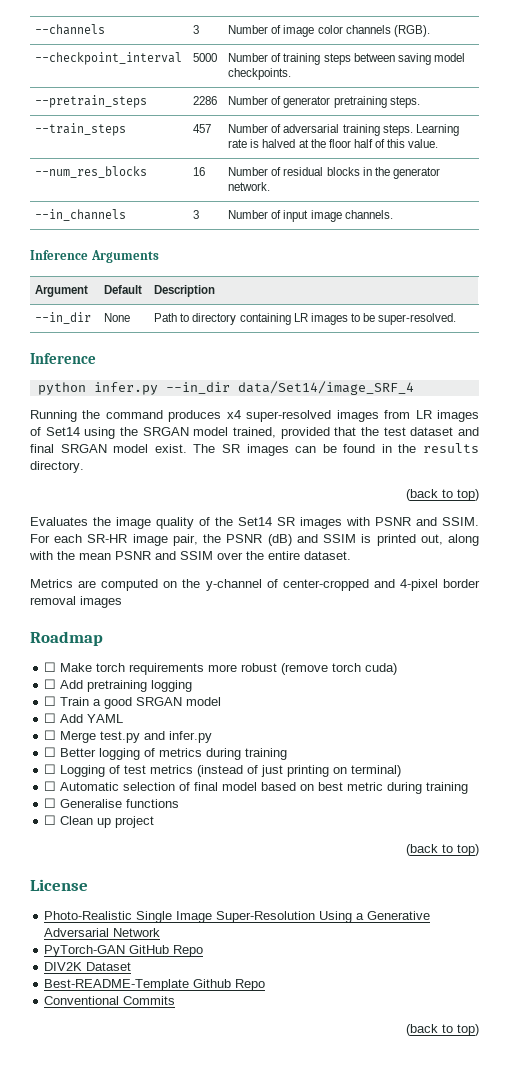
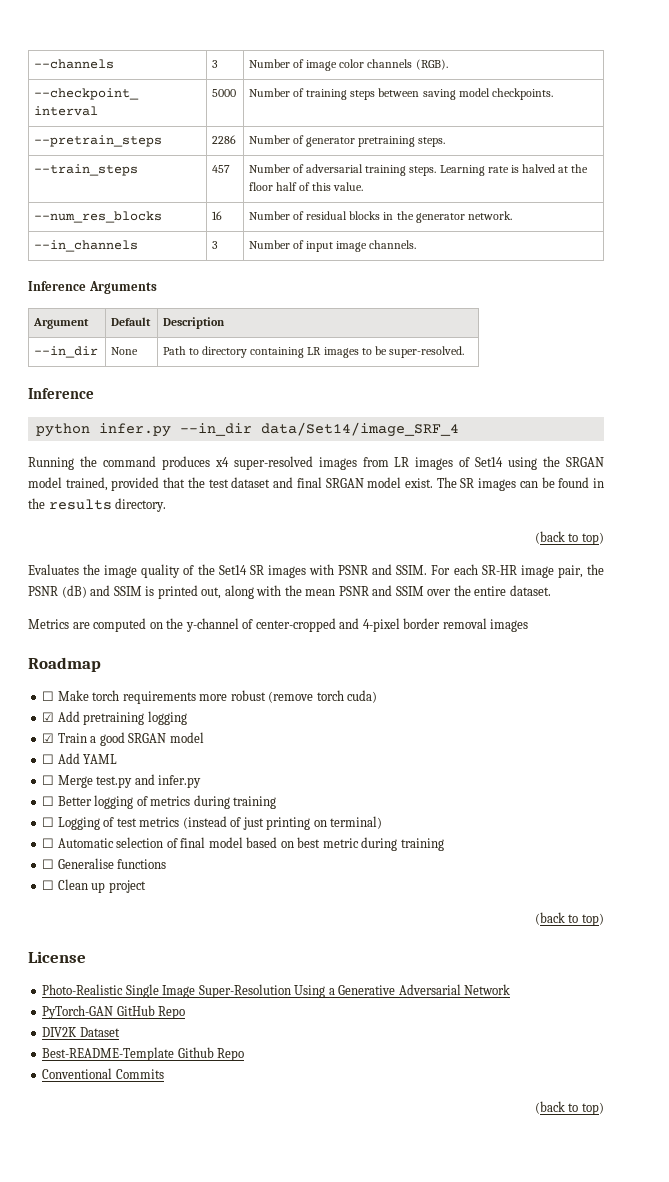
- ☐ Add pretraining logging
+ ☑ Add pretraining logging
- ☐ Train a good SRGAN model
+ ☑ Train a good SRGAN model

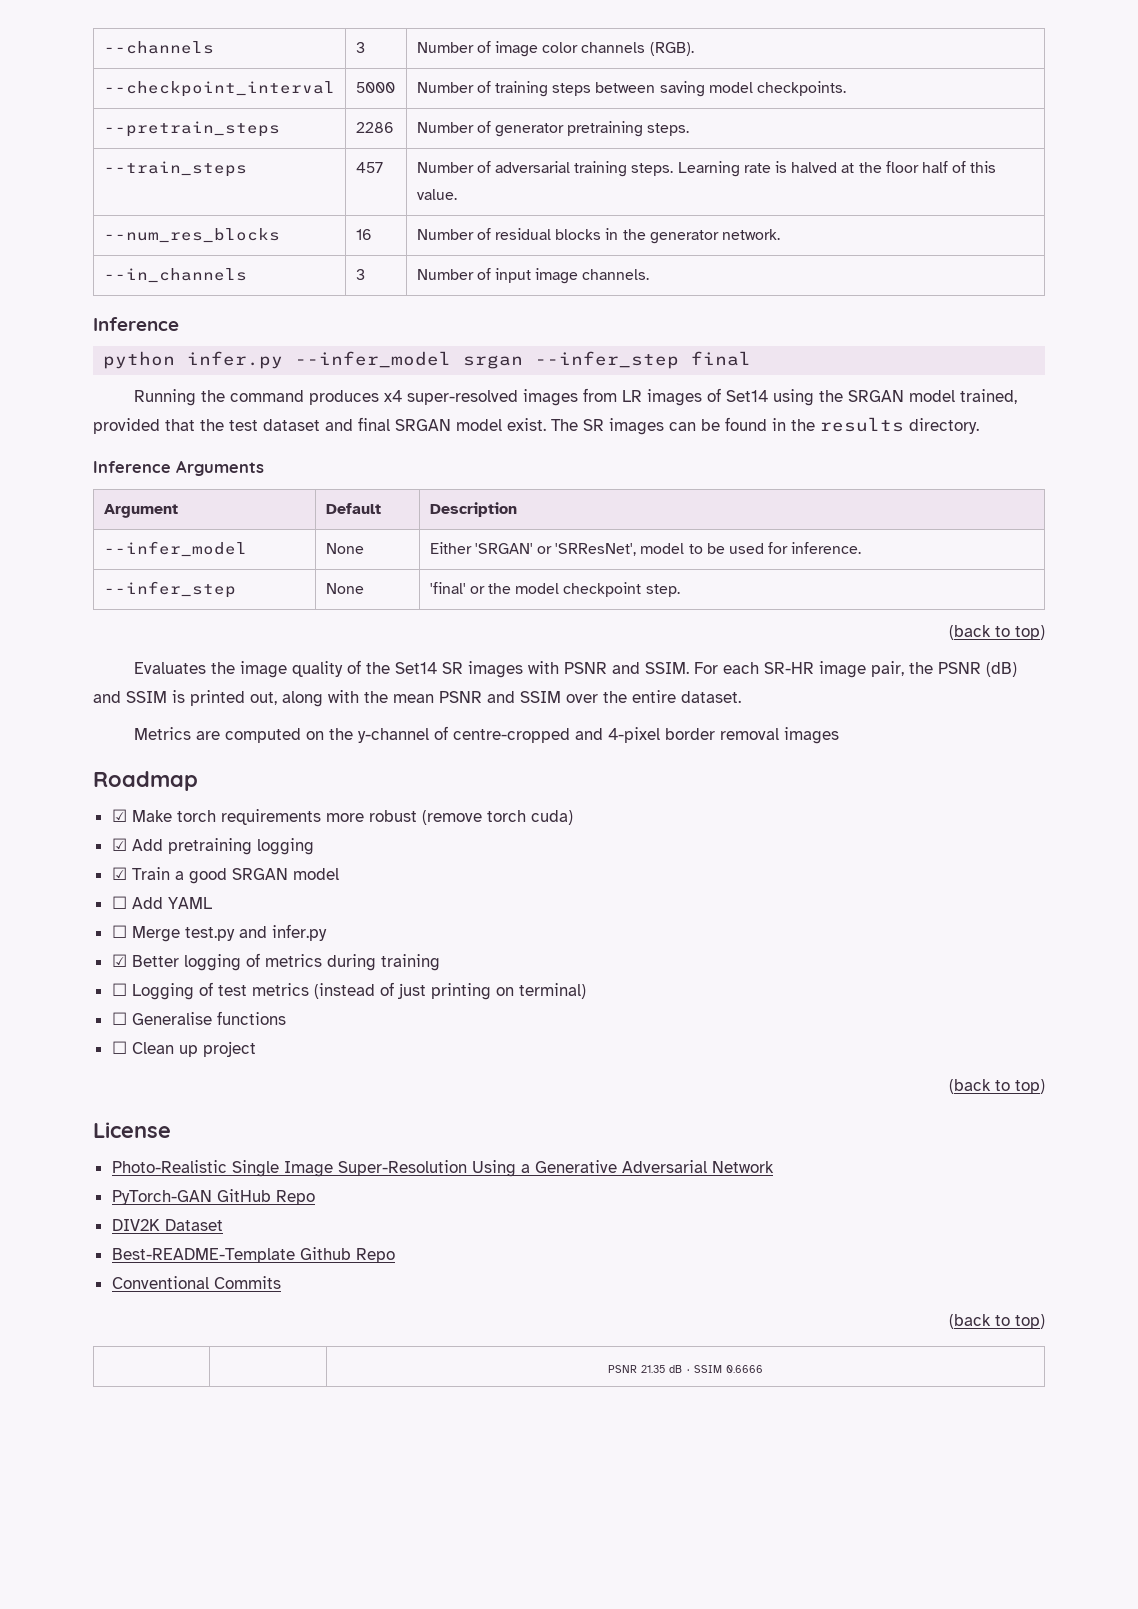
- Inference Arguments
- Argument | Default | Description
- --in_dir | None | Path to directory containing LR images to be super-resolved.
- python infer.py --in_dir data/Set14/image_SRF_4
+ python infer.py --infer_model srgan --infer_step final
+ Inference Arguments
+ Argument | Default | Description
+ --infer_model | None | Either 'SRGAN' or 'SRResNet', model to be used for inference.
+ --infer_step | None | 'final' or the model checkpoint step.
- Metrics are computed on the y-channel of center-cropped and 4-pixel border removal images
+ Metrics are computed on the y-channel of centre-cropped and 4-pixel border removal images
- ☐ Make torch requirements more robust (remove torch cuda)
+ ☑ Make torch requirements more robust (remove torch cuda)
- ☐ Better logging of metrics during training
+ ☑ Better logging of metrics during training
- ☐ Automatic selection of final model based on best metric during training
+ | | PSNR 21.35 dB · SSIM 0.6666

